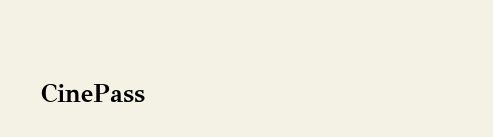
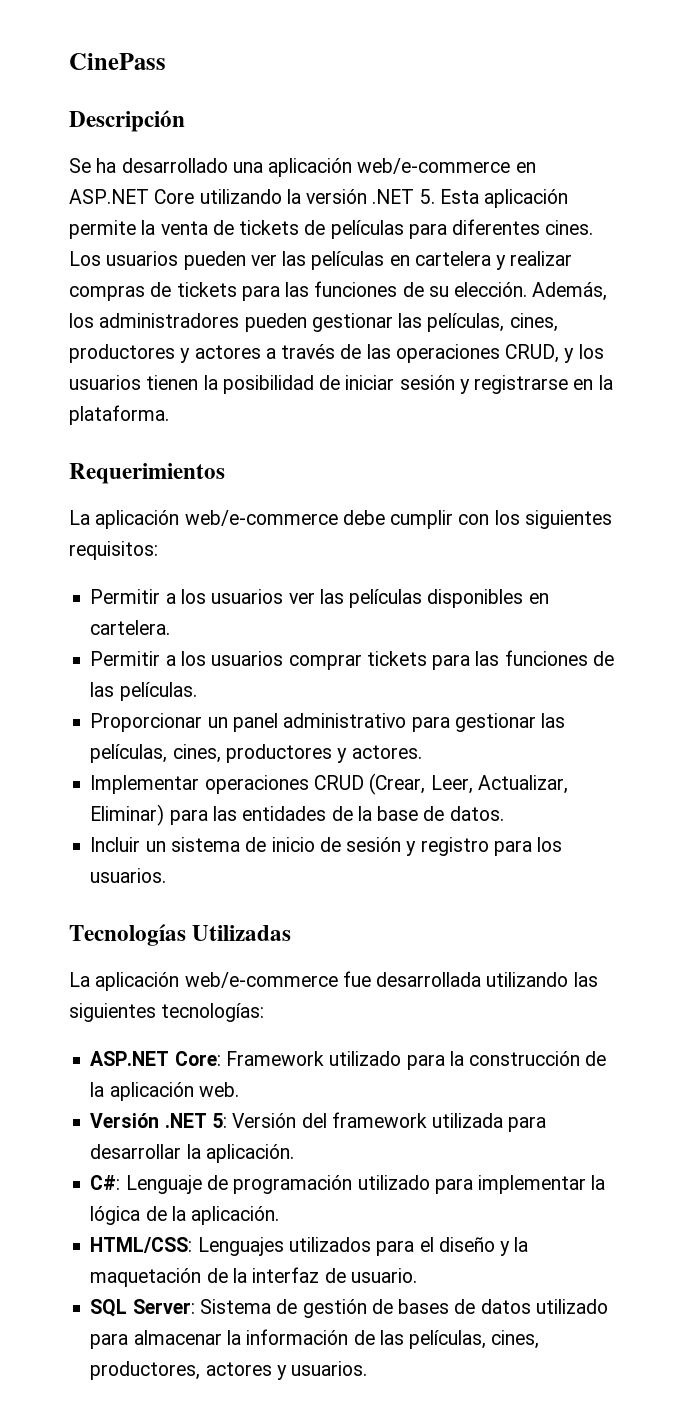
+ Descripción
+ Se ha desarrollado una aplicación web/e-commerce en ASP.NET Core utilizando la versión .NET 5. Esta aplicación permite la venta de tickets de películas para diferentes cines. Los usuarios pueden ver las películas en cartelera y realizar compras de tickets para las funciones de su elección. Además, los administradores pueden gestionar las películas, cines, productores y actores a través de las operaciones CRUD, y los usuarios tienen la posibilidad de iniciar sesión y registrarse en la plataforma.
+ Requerimientos
+ La aplicación web/e-commerce debe cumplir con los siguientes requisitos:
+ Permitir a los usuarios ver las películas disponibles en cartelera.
+ Permitir a los usuarios comprar tickets para las funciones de las películas.
+ Proporcionar un panel administrativo para gestionar las películas, cines, productores y actores.
+ Implementar operaciones CRUD (Crear, Leer, Actualizar, Eliminar) para las entidades de la base de datos.
+ Incluir un sistema de inicio de sesión y registro para los usuarios.
+ Tecnologías Utilizadas
+ La aplicación web/e-commerce fue desarrollada utilizando las siguientes tecnologías:
+ ASP.NET Core: Framework utilizado para la construcción de la aplicación web.
+ Versión .NET 5: Versión del framework utilizada para desarrollar la aplicación.
+ C#: Lenguaje de programación utilizado para implementar la lógica de la aplicación.
+ HTML/CSS: Lenguajes utilizados para el diseño y la maquetación de la interfaz de usuario.
+ SQL Server: Sistema de gestión de bases de datos utilizado para almacenar la información de las películas, cines, productores, actores y usuarios.

